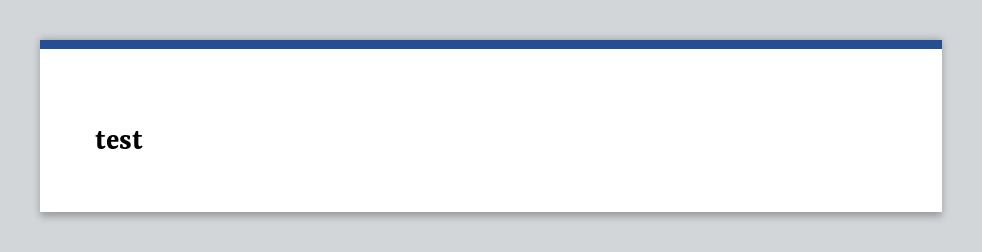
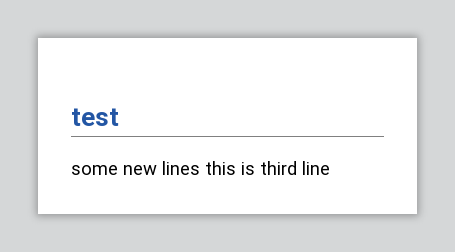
+ some new lines this is third line

